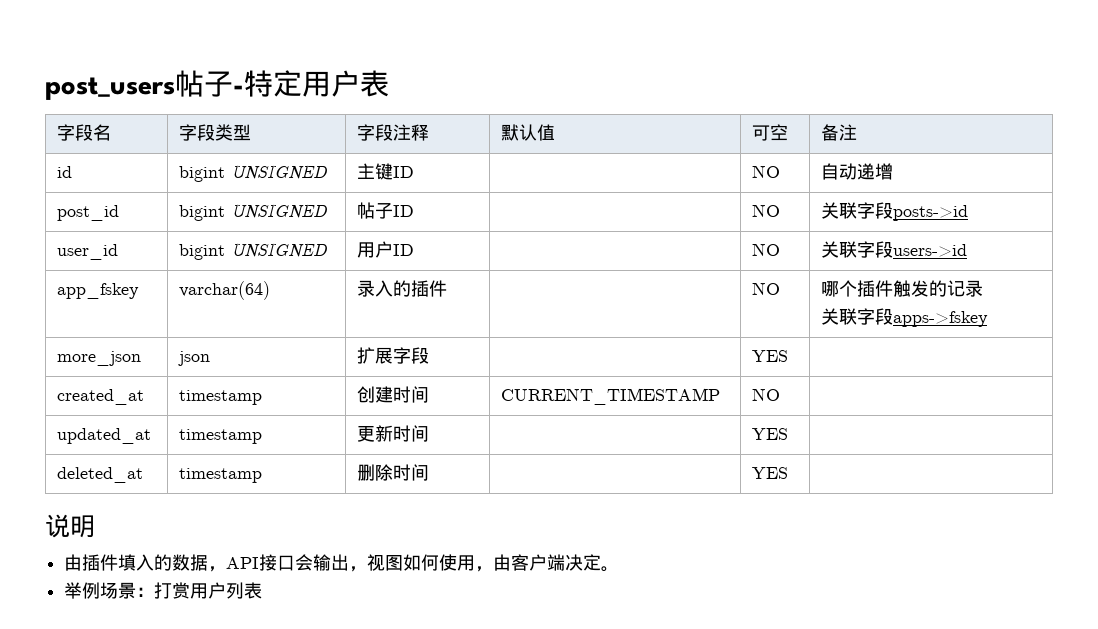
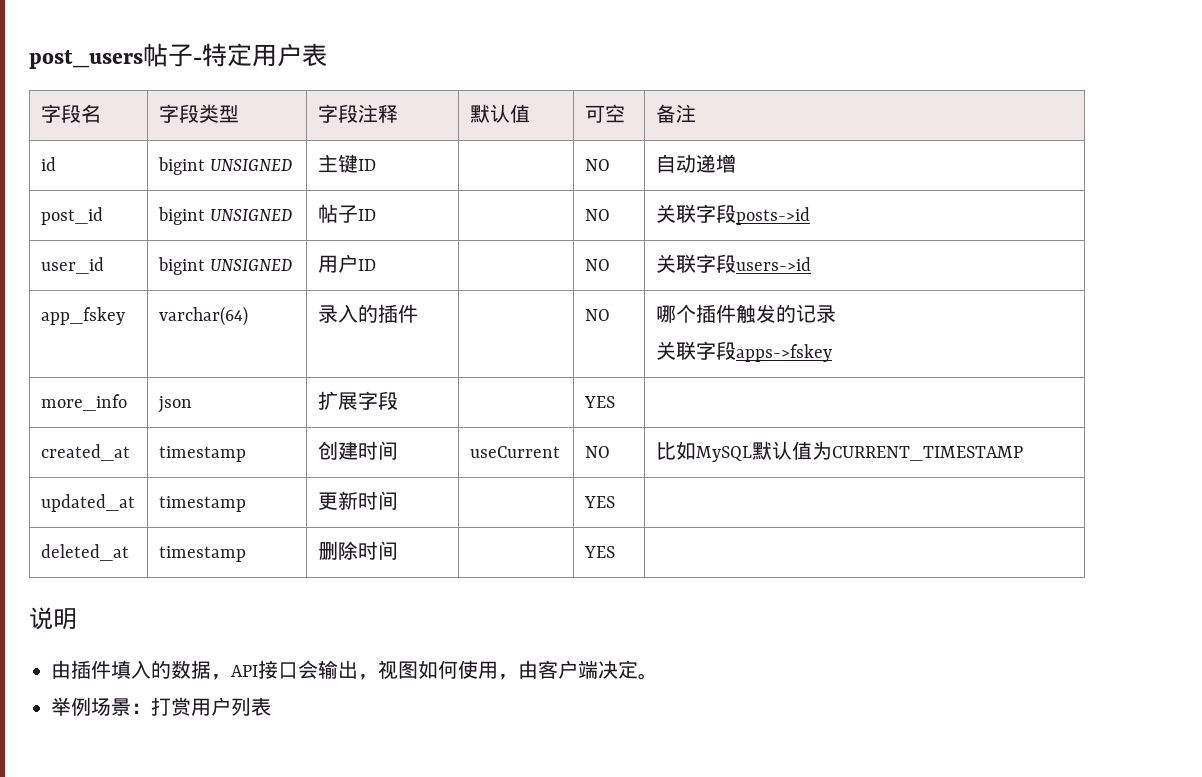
- more_json | json | 扩展字段 | | YES |
+ more_info | json | 扩展字段 | | YES |
- created_at | timestamp | 创建时间 | CURRENT_TIMESTAMP | NO |
+ created_at | timestamp | 创建时间 | useCurrent | NO | 比如MySQL默认值为CURRENT_TIMESTAMP

